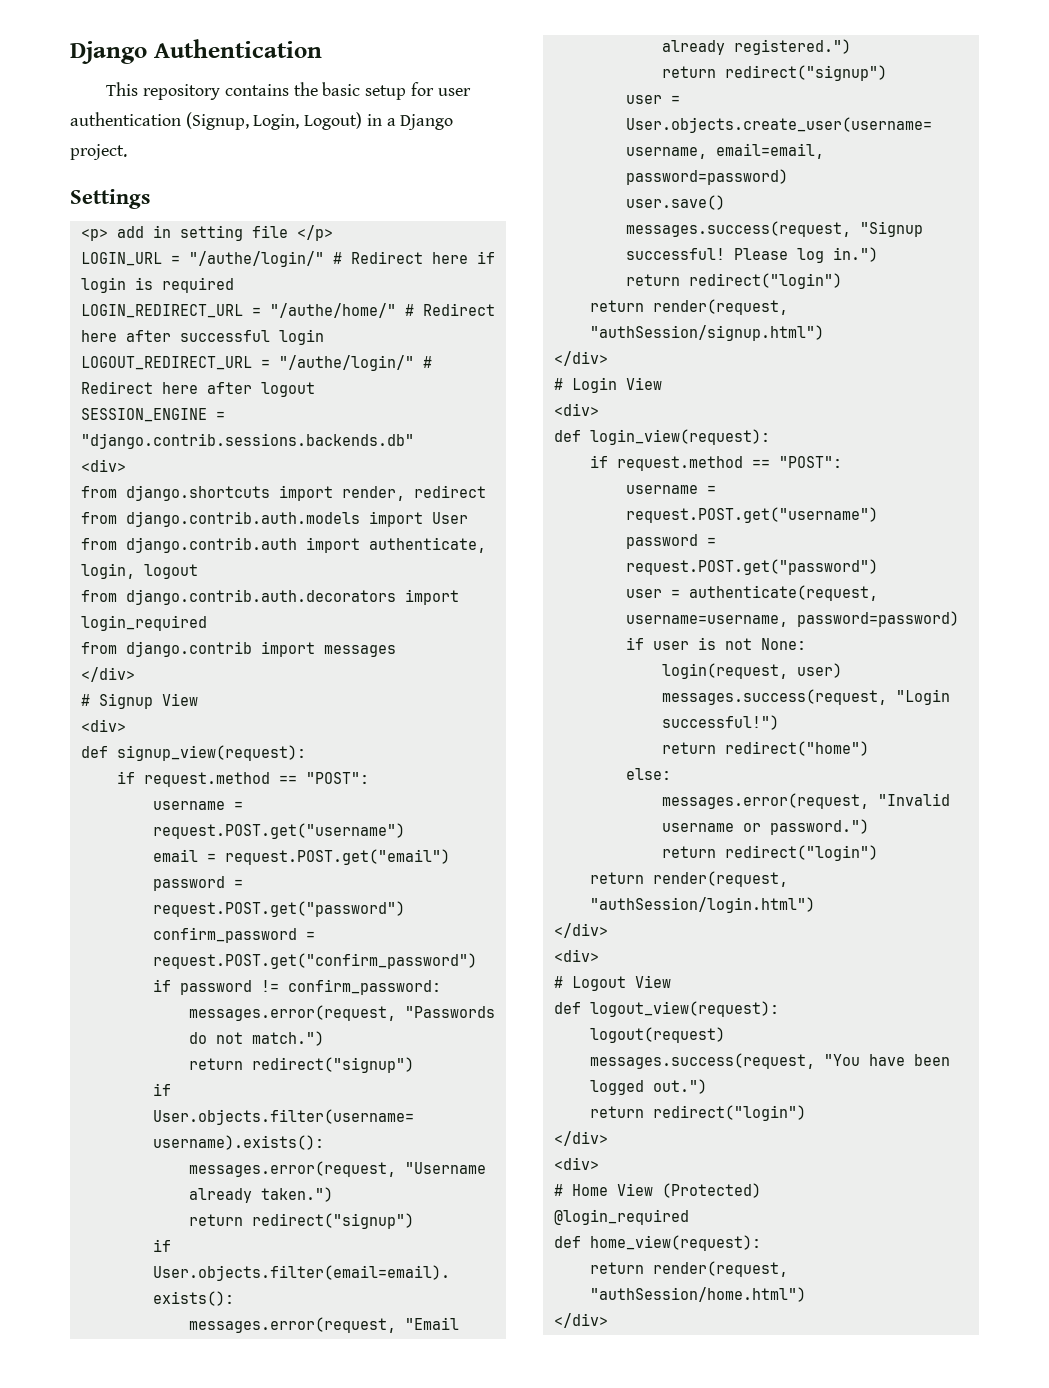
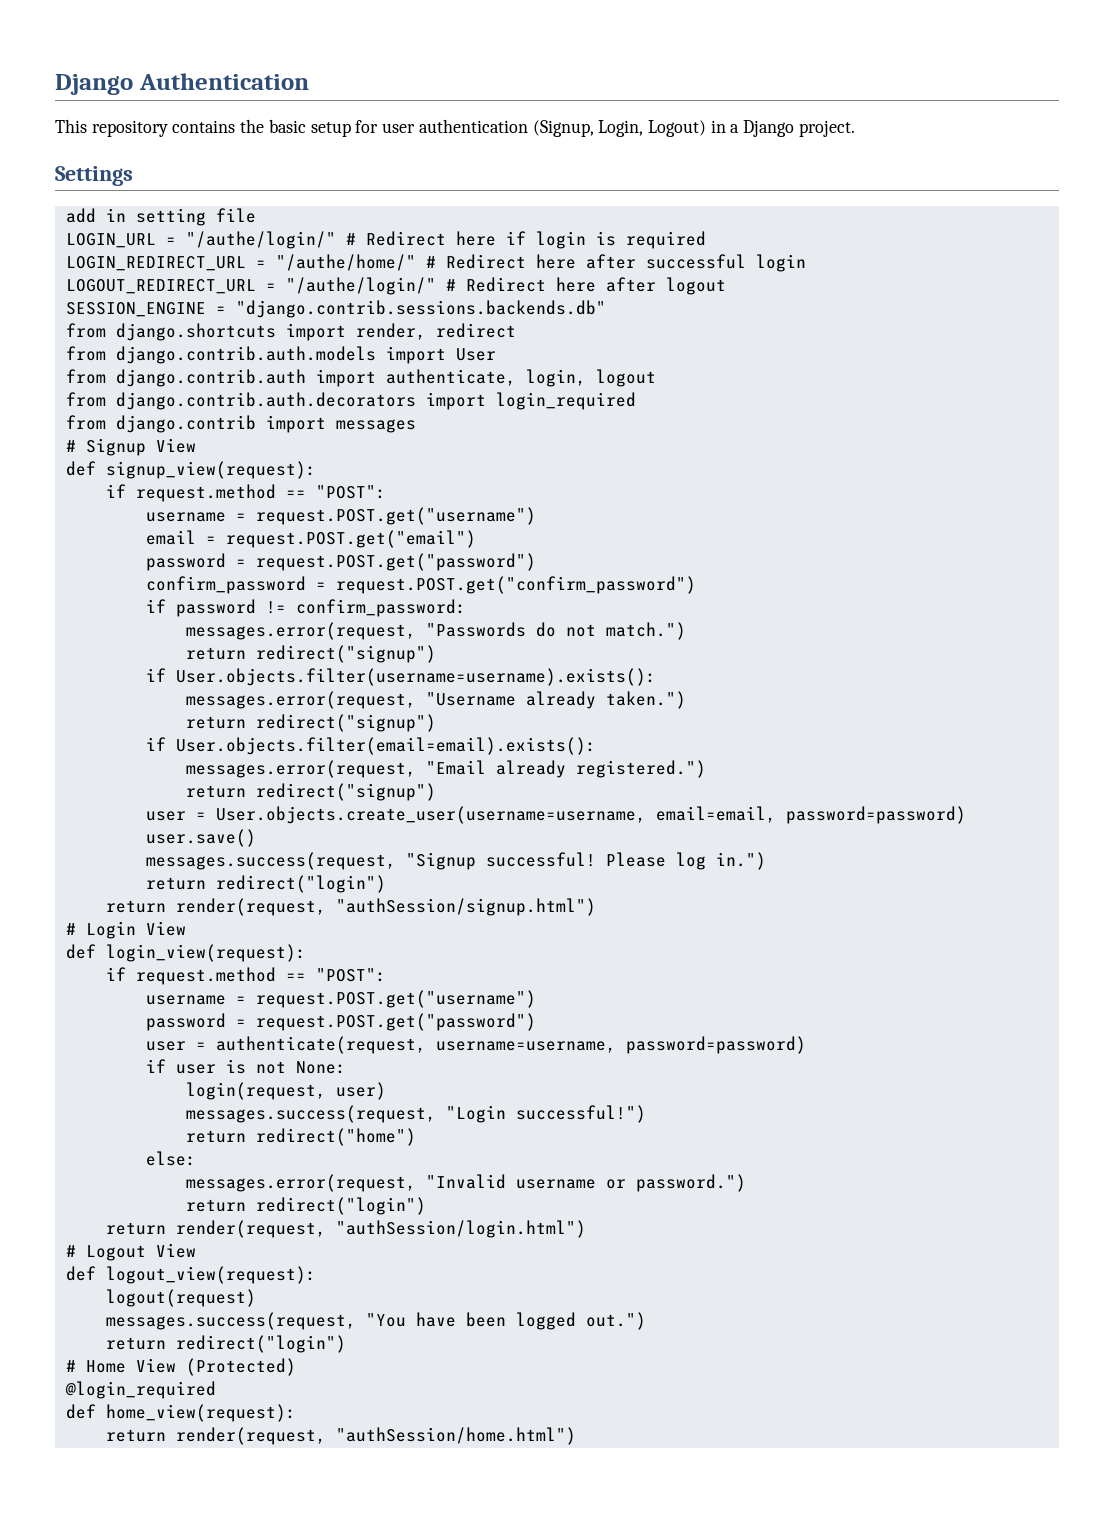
- <p> add in setting file </p>
+ add in setting file
  SESSION_ENGINE = "django.contrib.sessions.backends.db"
- <div>
  from django.contrib import messages
- </div>
  # Signup View
- <div>
  return render(request, "authSession/signup.html")
- </div>
  # Login View
- <div>
  return render(request, "authSession/login.html")
- </div>
- <div>
  messages.success(request, "You have been logged out.")
  return redirect("login")
- </div>
- <div>
  return render(request, "authSession/home.html")
- </div>

